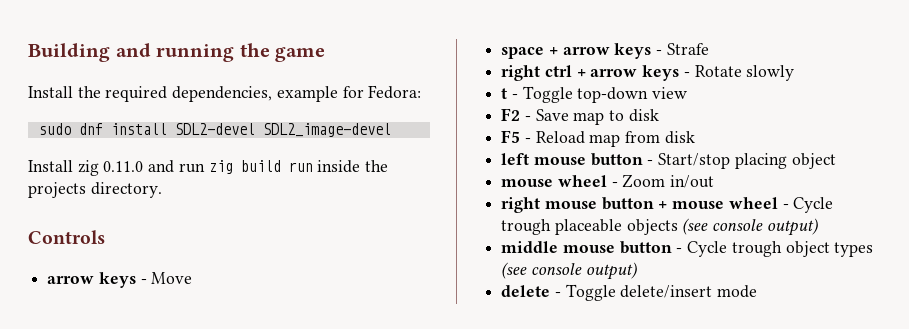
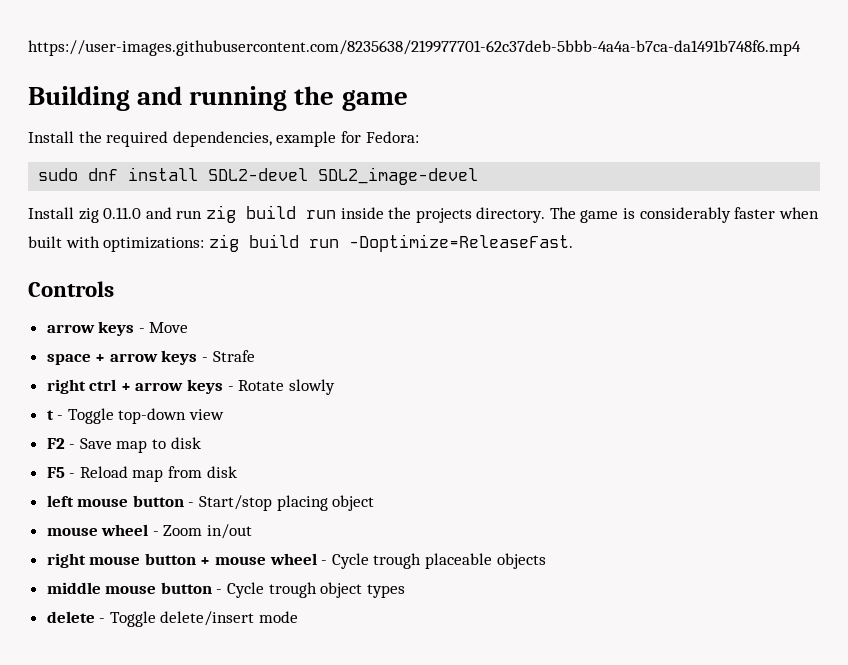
+ https://user-images.githubusercontent.com/8235638/219977701-62c37deb-5bbb-4a4a-b7ca-da1491b748f6.mp4
+ The game is considerably faster when built with optimizations: zig build run -Doptimize=ReleaseFast.
- right mouse button + mouse wheel - Cycle trough placeable objects (see console output)
+ right mouse button + mouse wheel - Cycle trough placeable objects
- middle mouse button - Cycle trough object types (see console output)
+ middle mouse button - Cycle trough object types

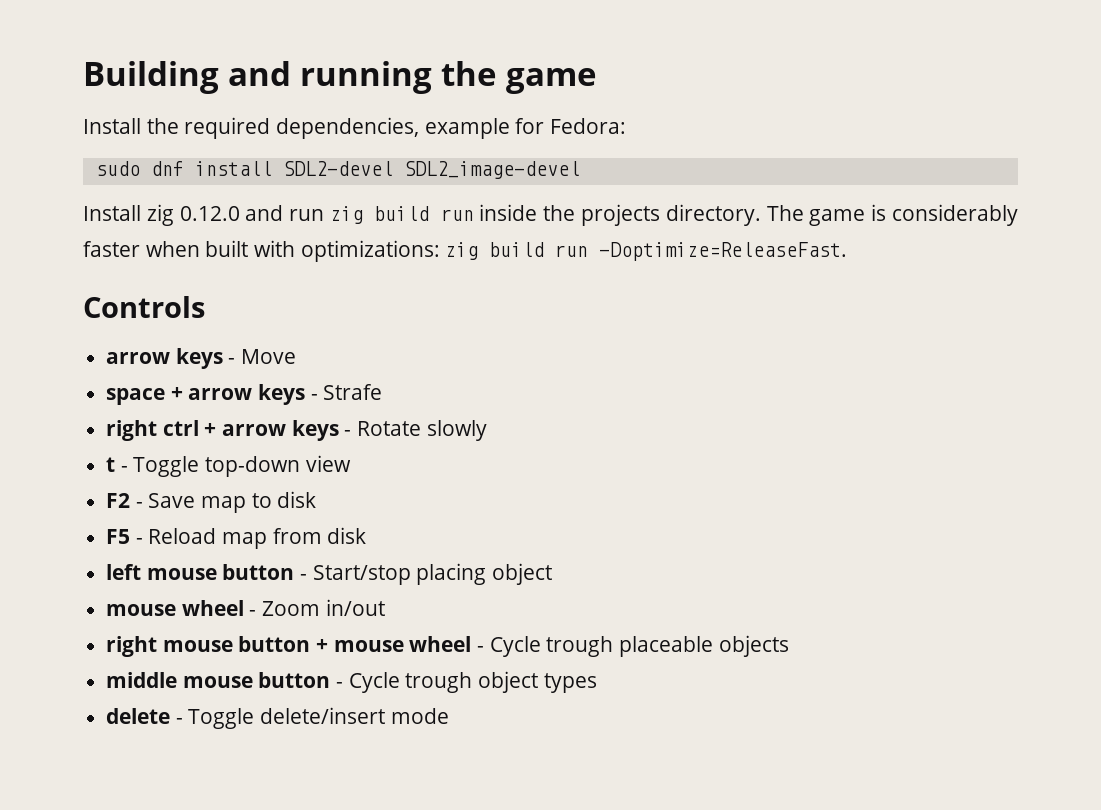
- https://user-images.githubusercontent.com/8235638/219977701-62c37deb-5bbb-4a4a-b7ca-da1491b748f6.mp4
- Install zig 0.11.0 and run zig build run inside the projects directory.
+ Install zig 0.12.0 and run zig build run inside the projects directory.

